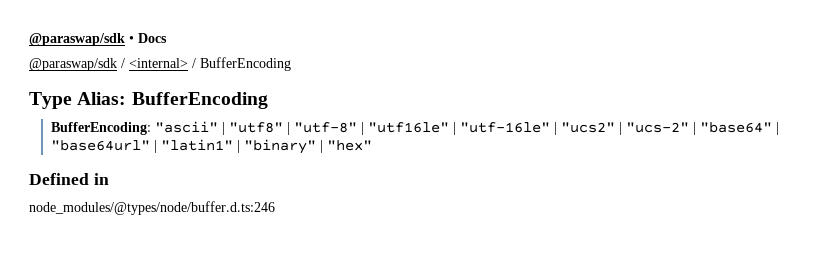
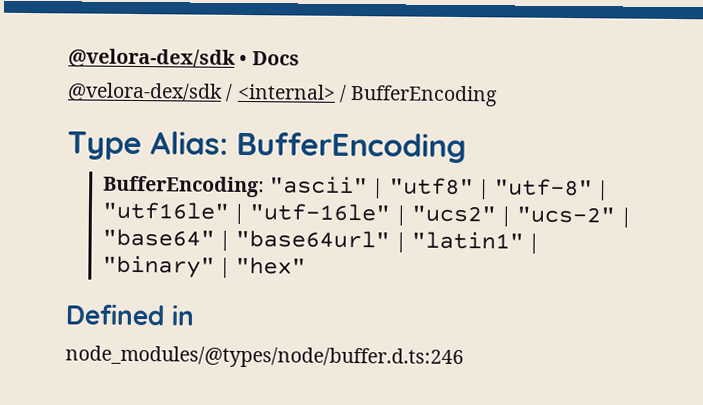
- @paraswap/sdk • Docs
+ @velora-dex/sdk • Docs
- @paraswap/sdk / <internal> / BufferEncoding
+ @velora-dex/sdk / <internal> / BufferEncoding

